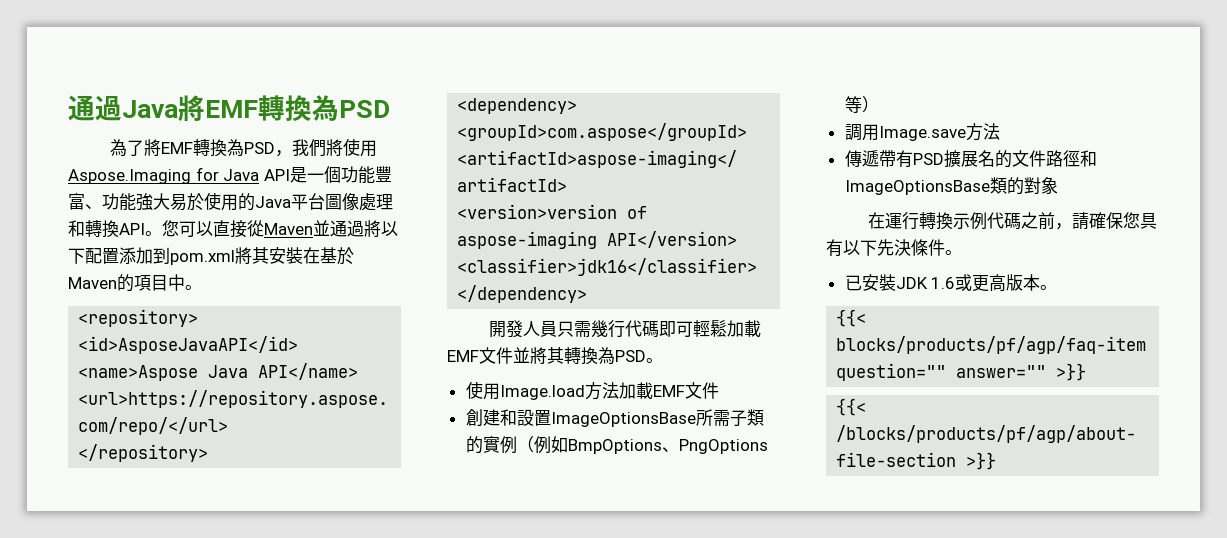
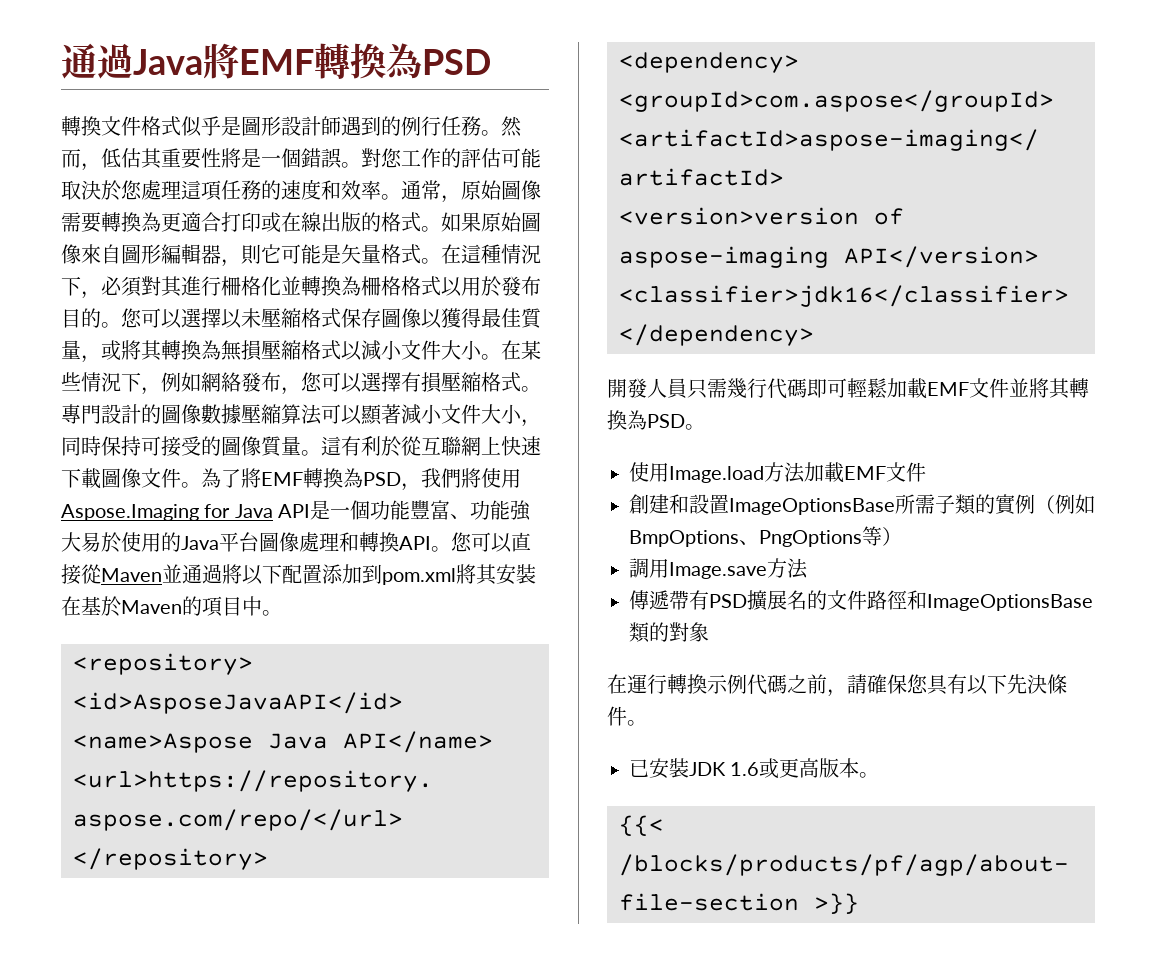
+ 轉換文件格式似乎是圖形設計師遇到的例行任務。然而，低估其重要性將是一個錯誤。對您工作的評估可能取決於您處理這項任務的速度和效率。通常，原始圖像需要轉換為更適合打印或在線出版的格式。如果原始圖像來自圖形編輯器，則它可能是矢量格式。在這種情況下，必須對其進行柵格化並轉換為柵格格式以用於發布目的。您可以選擇以未壓縮格式保存圖像以獲得最佳質量，或將其轉換為無損壓縮格式以減小文件大小。在某些情況下，例如網絡發布，您可以選擇有損壓縮格式。專門設計的圖像數據壓縮算法可以顯著減小文件大小，同時保持可接受的圖像質量。這有利於從互聯網上快速下載圖像文件。
- {{< blocks/products/pf/agp/faq-item question="" answer="" >}}

